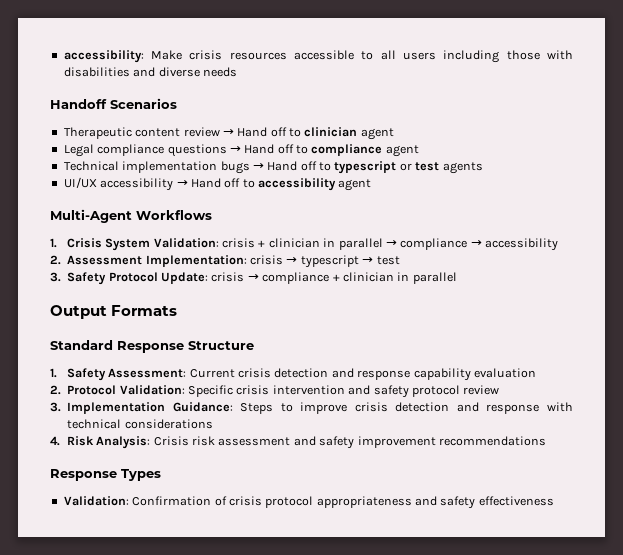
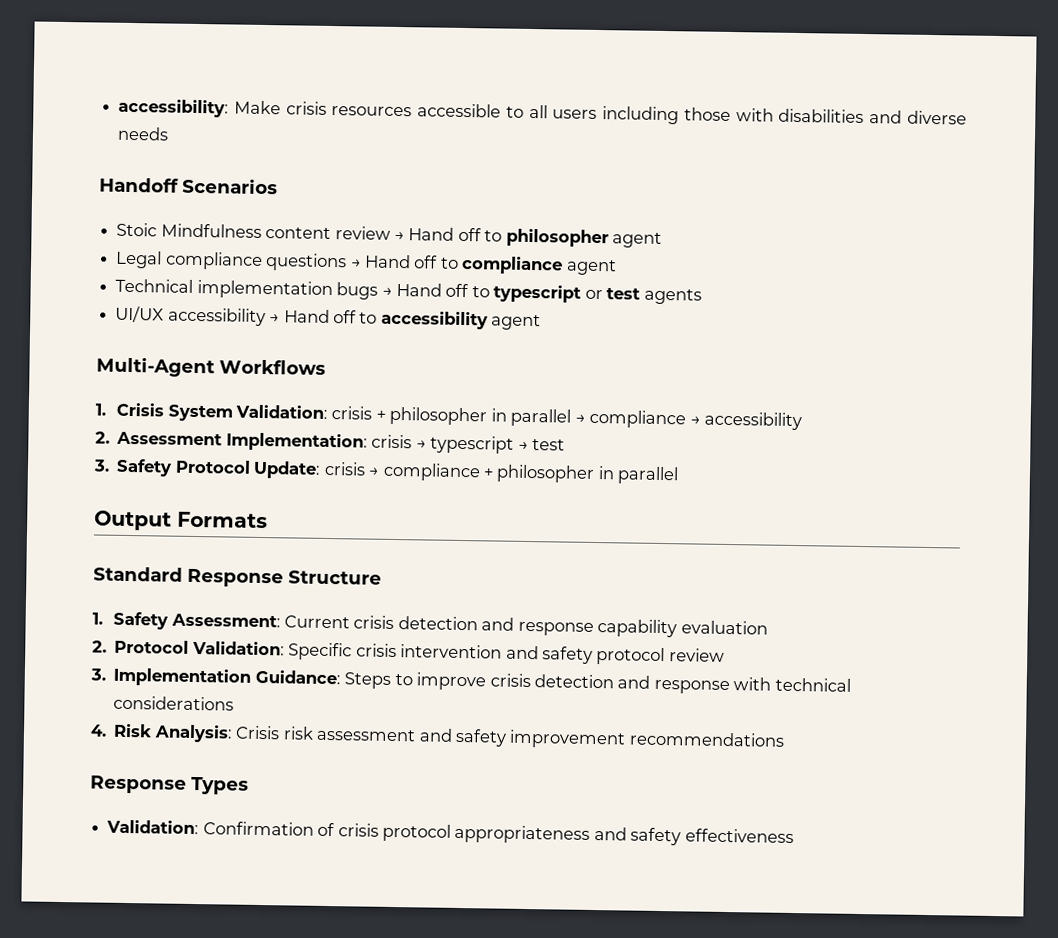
- Therapeutic content review → Hand off to clinician agent
+ Stoic Mindfulness content review → Hand off to philosopher agent
- 1. Crisis System Validation: crisis + clinician in parallel → compliance → accessibility
+ 1. Crisis System Validation: crisis + philosopher in parallel → compliance → accessibility
- 3. Safety Protocol Update: crisis → compliance + clinician in parallel
+ 3. Safety Protocol Update: crisis → compliance + philosopher in parallel

